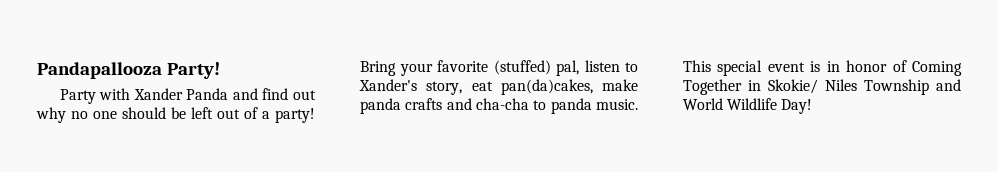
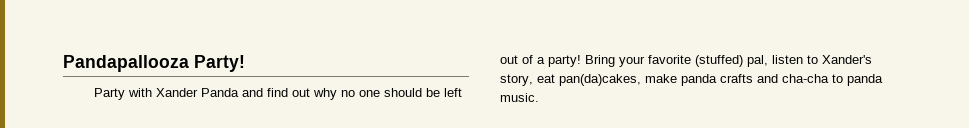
- This special event is in honor of Coming Together in Skokie/ Niles Township and World Wildlife Day!

